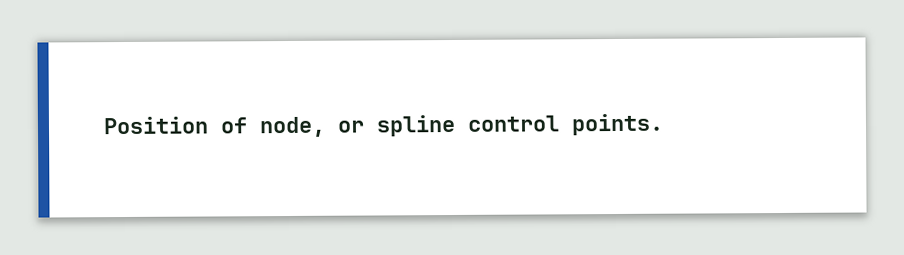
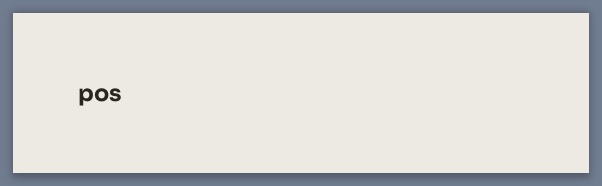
- Position of node, or spline control points.
+ pos

